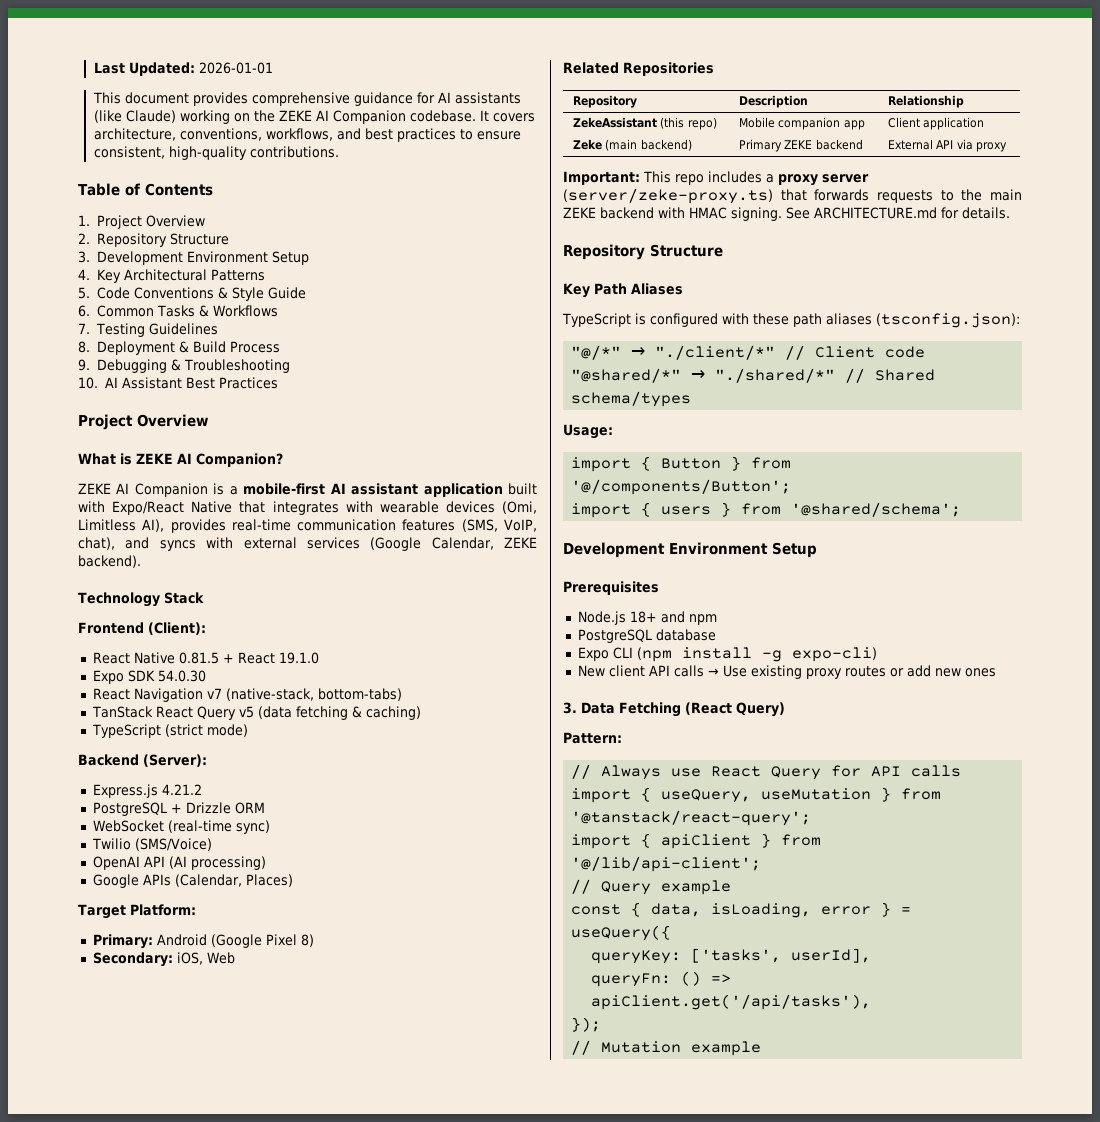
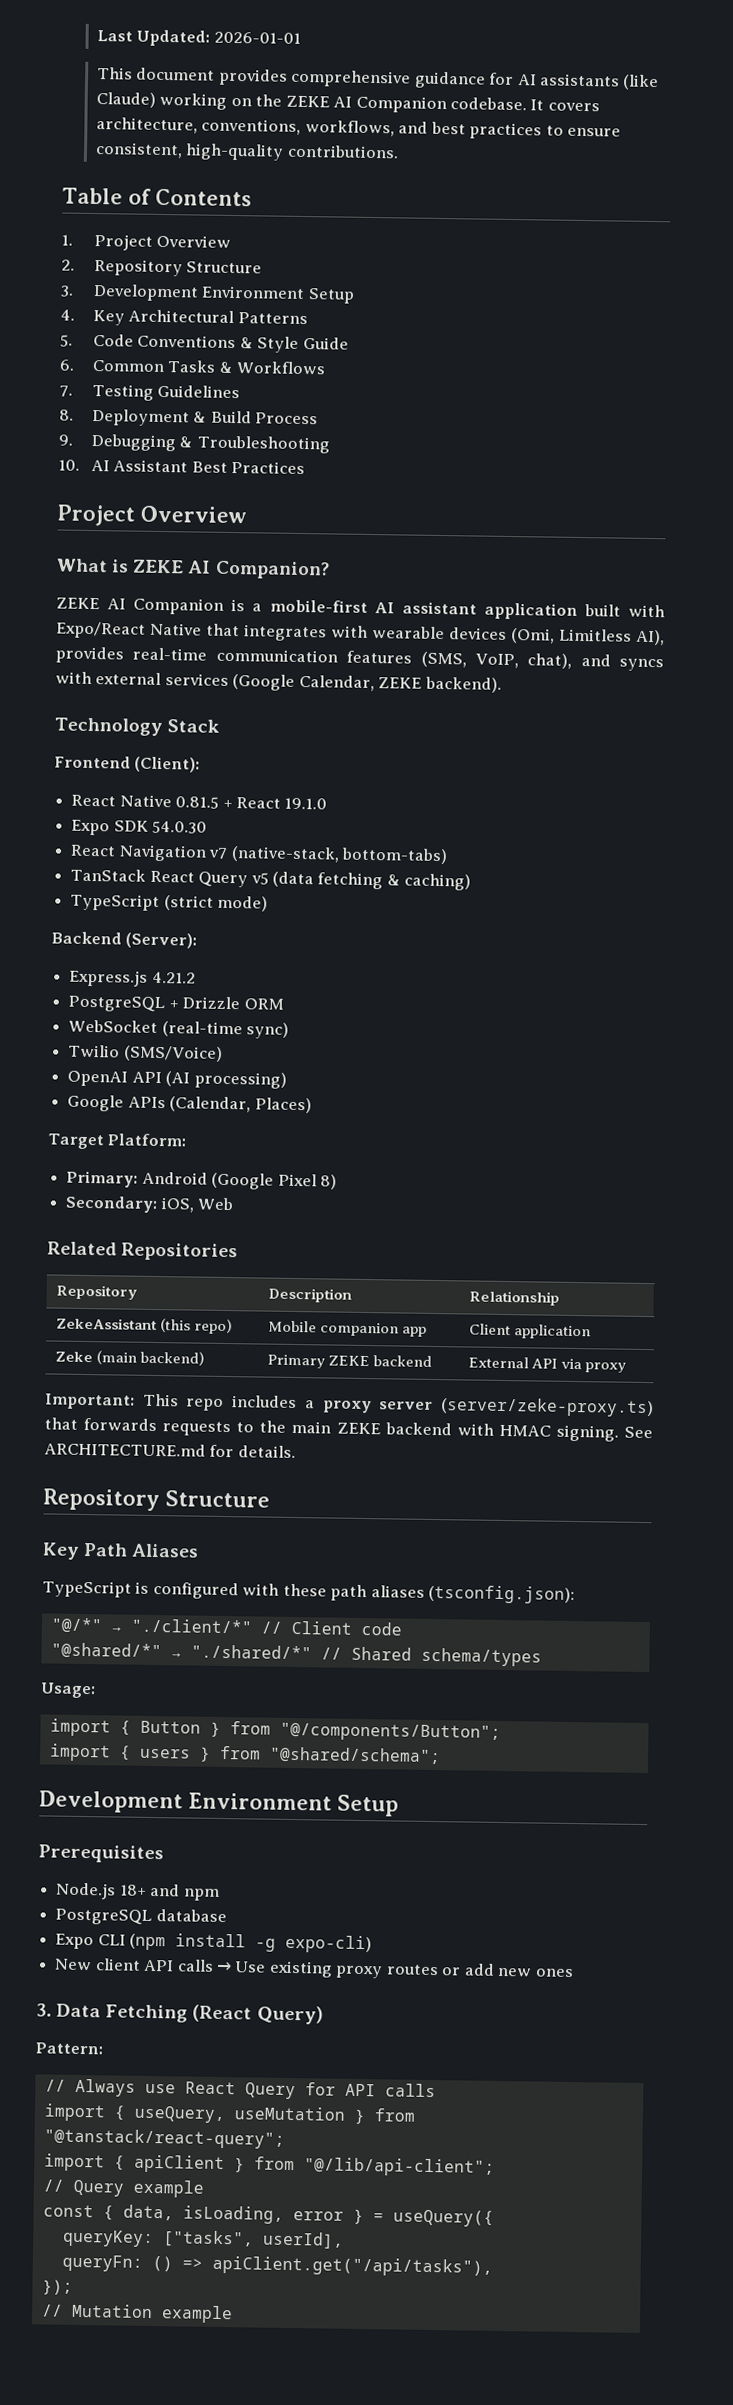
- import { Button } from '@/components/Button';
+ import { Button } from "@/components/Button";
- import { users } from '@shared/schema';
+ import { users } from "@shared/schema";
- import { useQuery, useMutation } from '@tanstack/react-query';
+ import { useQuery, useMutation } from "@tanstack/react-query";
- import { apiClient } from '@/lib/api-client';
+ import { apiClient } from "@/lib/api-client";
- queryKey: ['tasks', userId],
+ queryKey: ["tasks", userId],
- queryFn: () => apiClient.get('/api/tasks'),
+ queryFn: () => apiClient.get("/api/tasks"),

